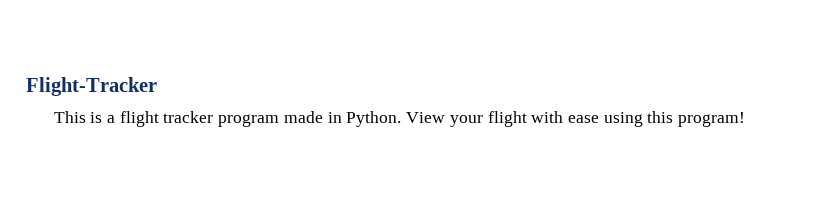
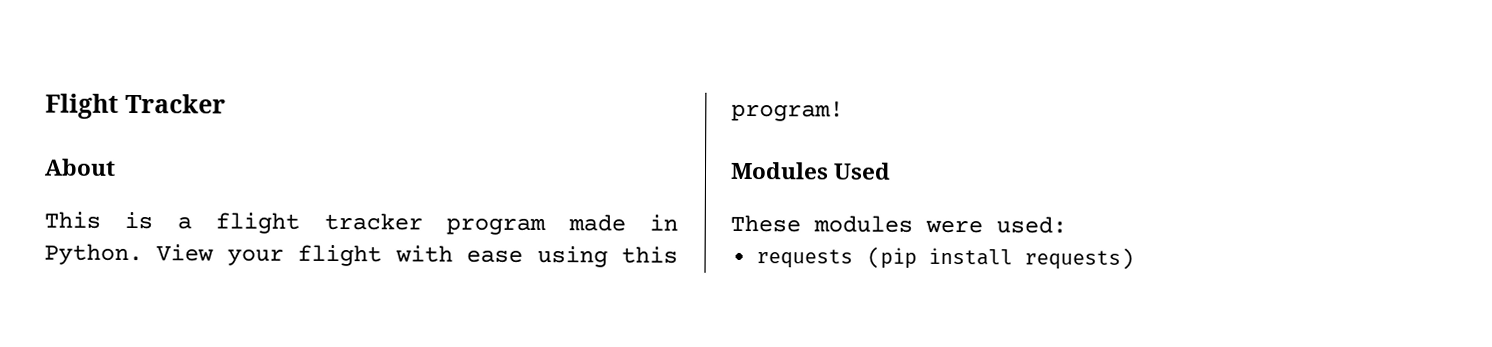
- Flight-Tracker
+ Flight Tracker
+ About
+ Modules Used
+ These modules were used:
+ requests (pip install requests)

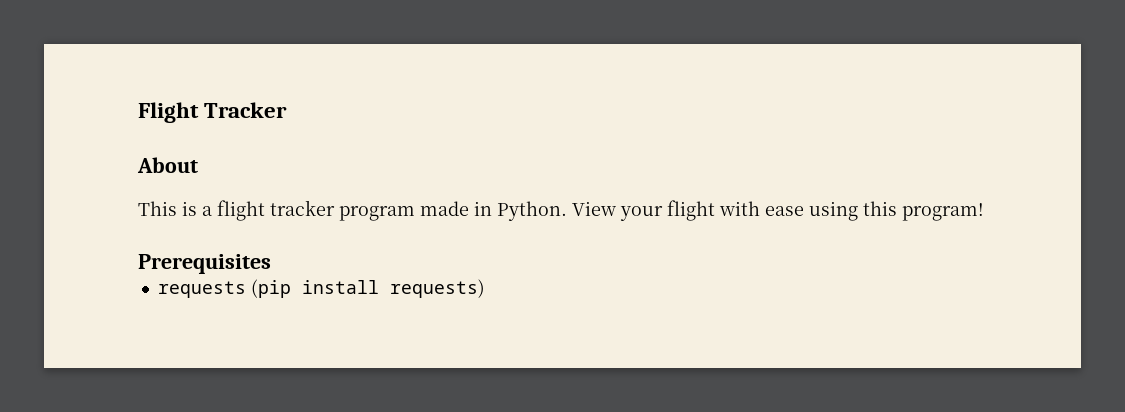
- Modules Used
- These modules were used:
+ Prerequisites

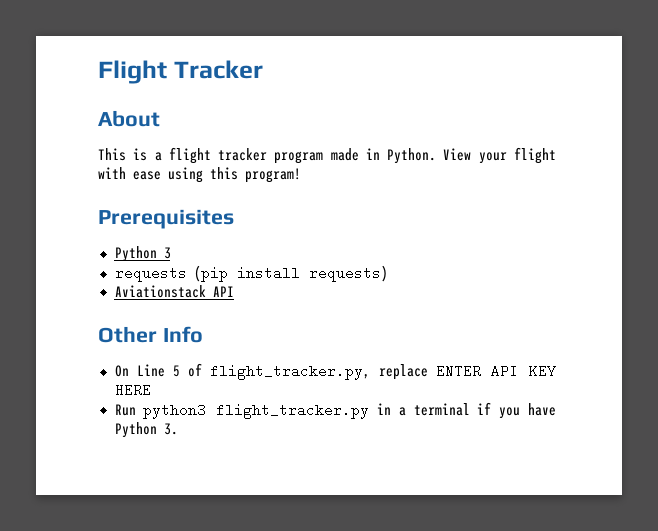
+ Python 3
+ Aviationstack API
+ Other Info
+ On Line 5 of flight_tracker.py, replace ENTER API KEY HERE
+ Run python3 flight_tracker.py in a terminal if you have Python 3.

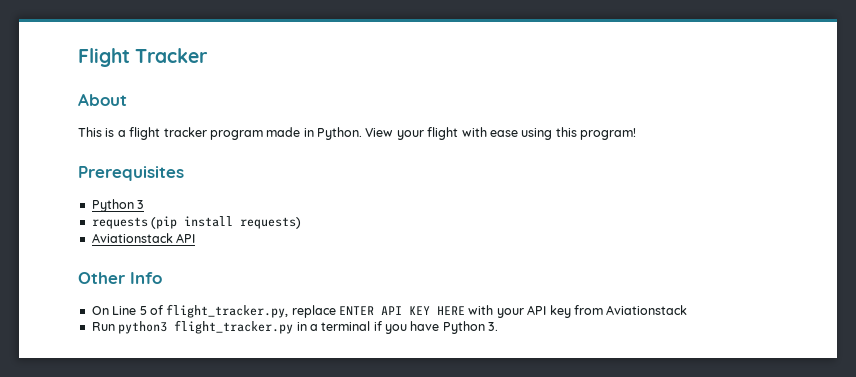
- On Line 5 of flight_tracker.py, replace ENTER API KEY HERE
+ On Line 5 of flight_tracker.py, replace ENTER API KEY HERE with your API key from Aviationstack

